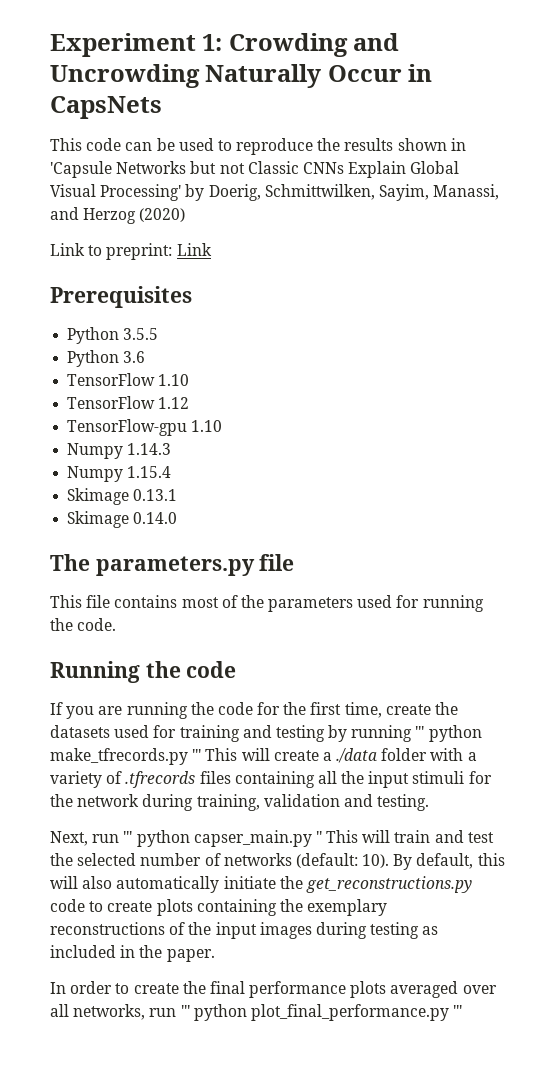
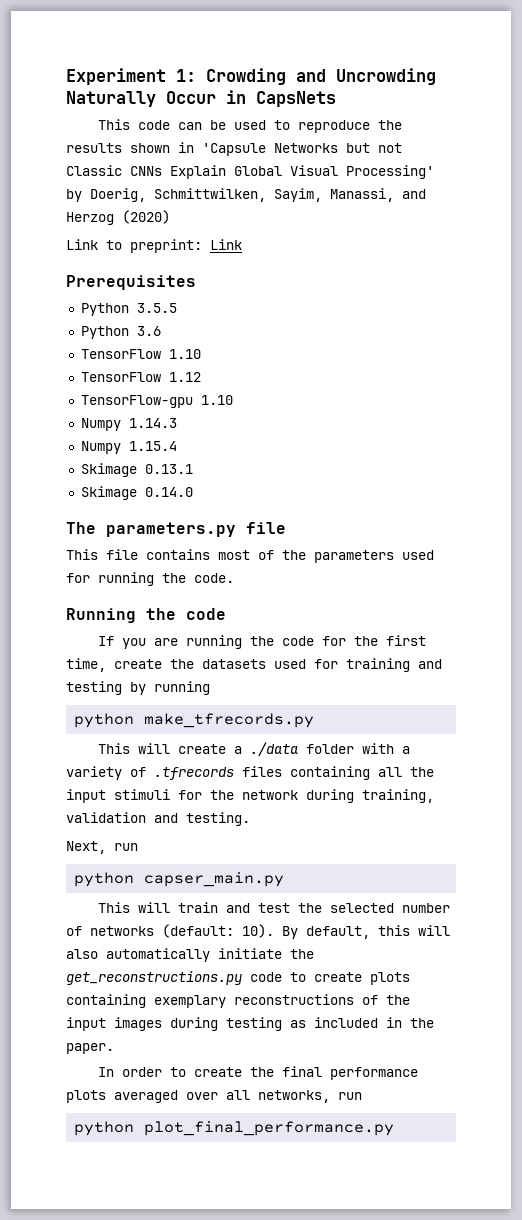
- If you are running the code for the first time, create the datasets used for training and testing by running ''' python make_tfrecords.py ''' This will create a ./data folder with a variety of .tfrecords files containing all the input stimuli for the network during training, validation and testing.
+ If you are running the code for the first time, create the datasets used for training and testing by running
+ python make_tfrecords.py
+ This will create a ./data folder with a variety of .tfrecords files containing all the input stimuli for the network during training, validation and testing.
- Next, run ''' python capser_main.py '' This will train and test the selected number of networks (default: 10).
+ Next, run
+ python capser_main.py
+ This will train and test the selected number of networks (default: 10).
- By default, this will also automatically initiate the get_reconstructions.py code to create plots containing the exemplary reconstructions of the input images during testing as included in the paper.
+ By default, this will also automatically initiate the get_reconstructions.py code to create plots containing exemplary reconstructions of the input images during testing as included in the paper.
- In order to create the final performance plots averaged over all networks, run ''' python plot_final_performance.py '''
+ In order to create the final performance plots averaged over all networks, run
+ python plot_final_performance.py

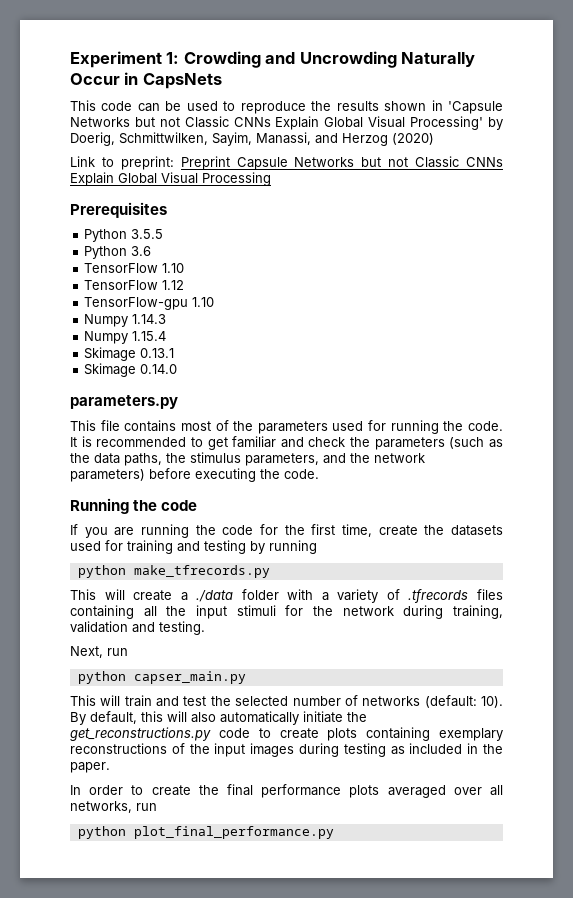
- Link to preprint: Link
+ Link to preprint: Preprint Capsule Networks but not Classic CNNs Explain Global Visual Processing
- The parameters.py file
+ parameters.py
+ It is recommended to get familiar and check the parameters (such as the data paths, the stimulus parameters, and the network parameters) before executing the code.

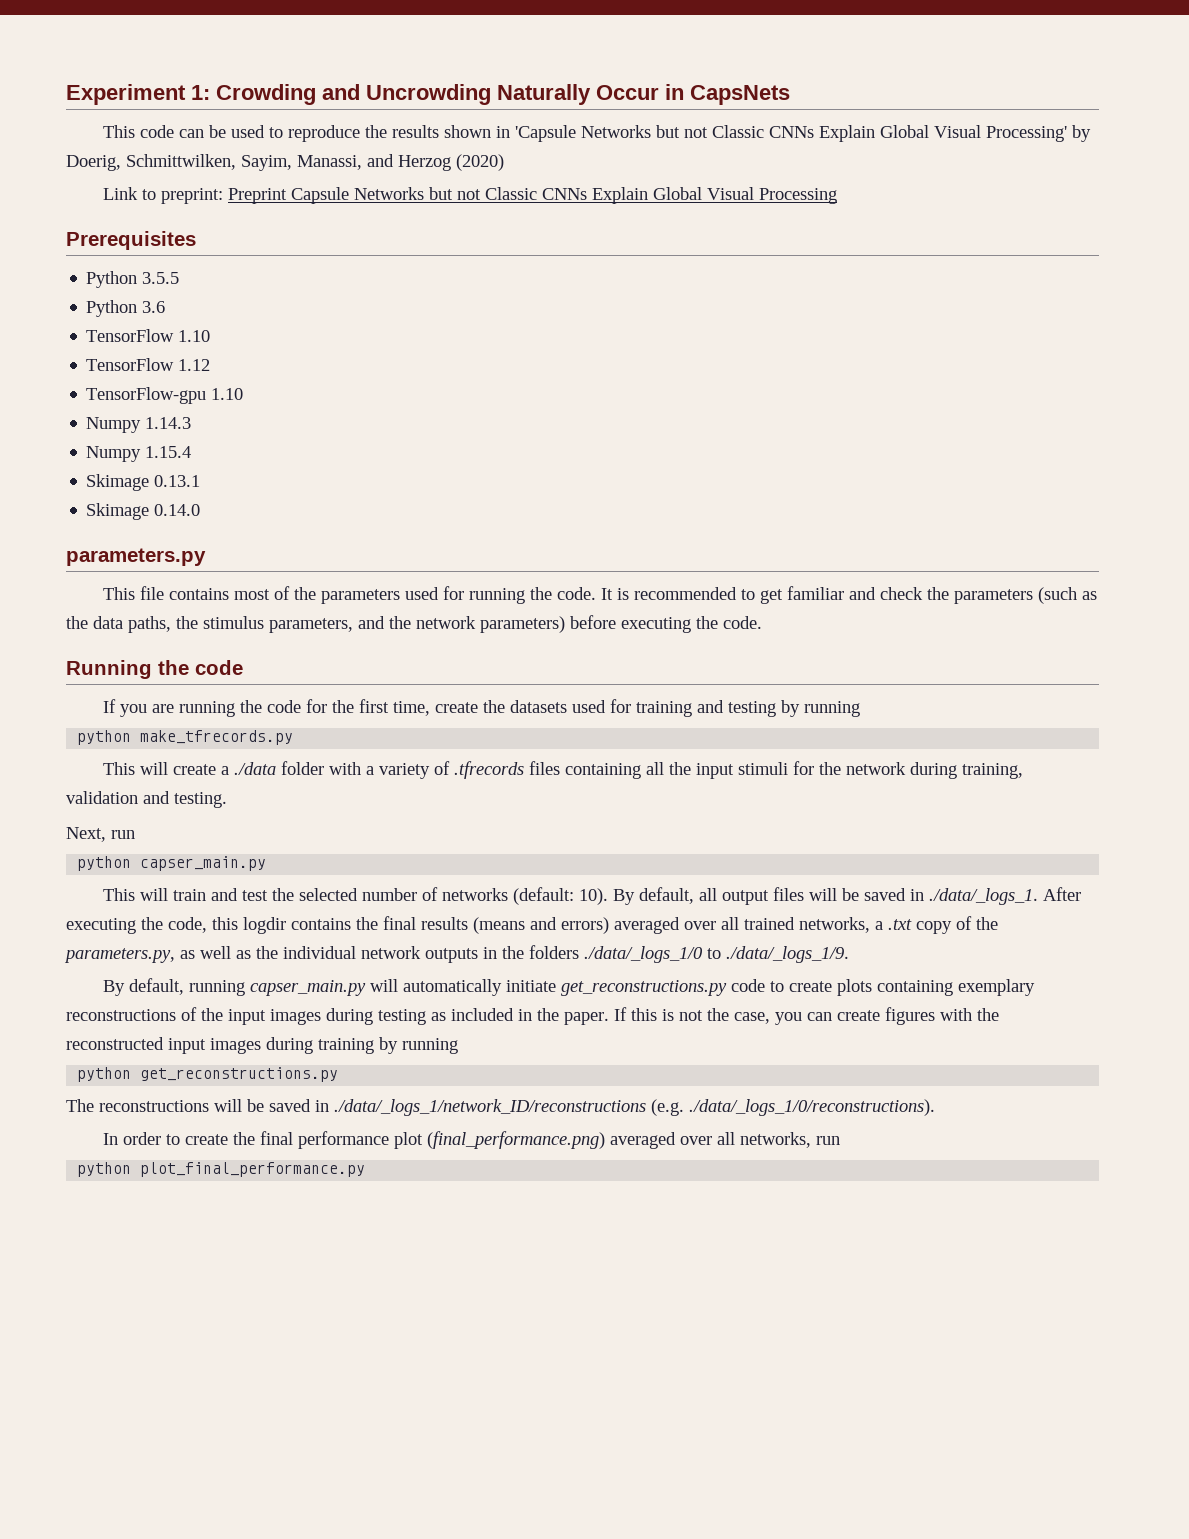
- By default, this will also automatically initiate the get_reconstructions.py code to create plots containing exemplary reconstructions of the input images during testing as included in the paper.
+ By default, all output files will be saved in ./data/_logs_1. After executing the code, this logdir contains the final results (means and errors) averaged over all trained networks, a .txt copy of the parameters.py, as well as the individual network outputs in the folders ./data/_logs_1/0 to ./data/_logs_1/9.
+ By default, running capser_main.py will automatically initiate get_reconstructions.py code to create plots containing exemplary reconstructions of the input images during testing as included in the paper. If this is not the case, you can create figures with the reconstructed input images during training by running
+ python get_reconstructions.py
+ The reconstructions will be saved in ./data/_logs_1/network_ID/reconstructions (e.g. ./data/_logs_1/0/reconstructions).
- In order to create the final performance plots averaged over all networks, run
+ In order to create the final performance plot (final_performance.png) averaged over all networks, run

